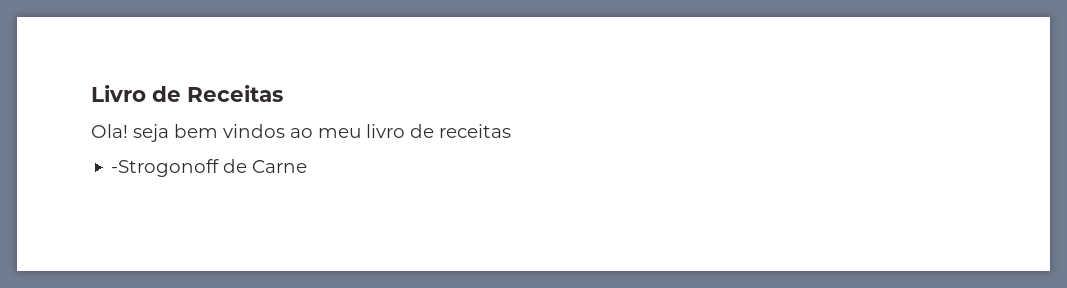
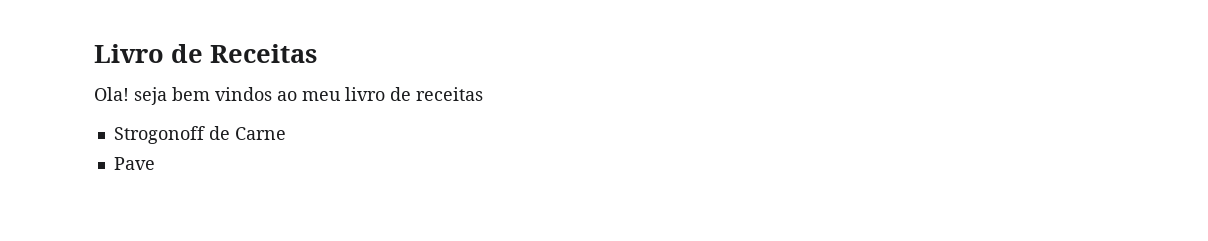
- -Strogonoff de Carne
+ Strogonoff de Carne
+ Pave

